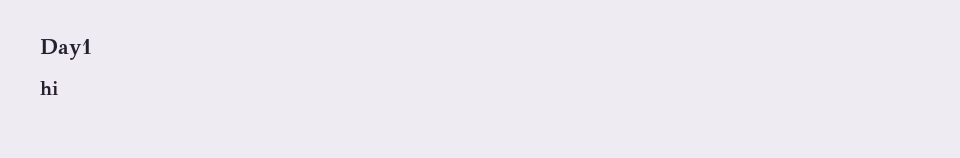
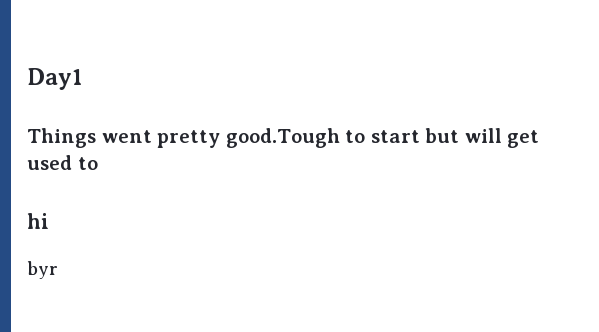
+ Things went pretty good.Tough to start but will get used to
+ byr

